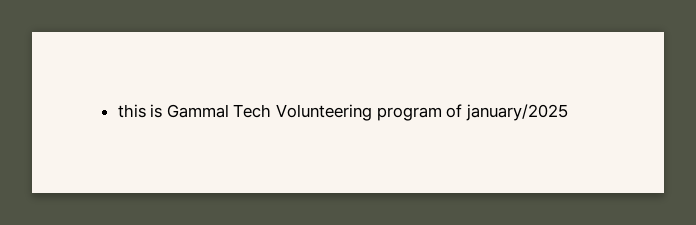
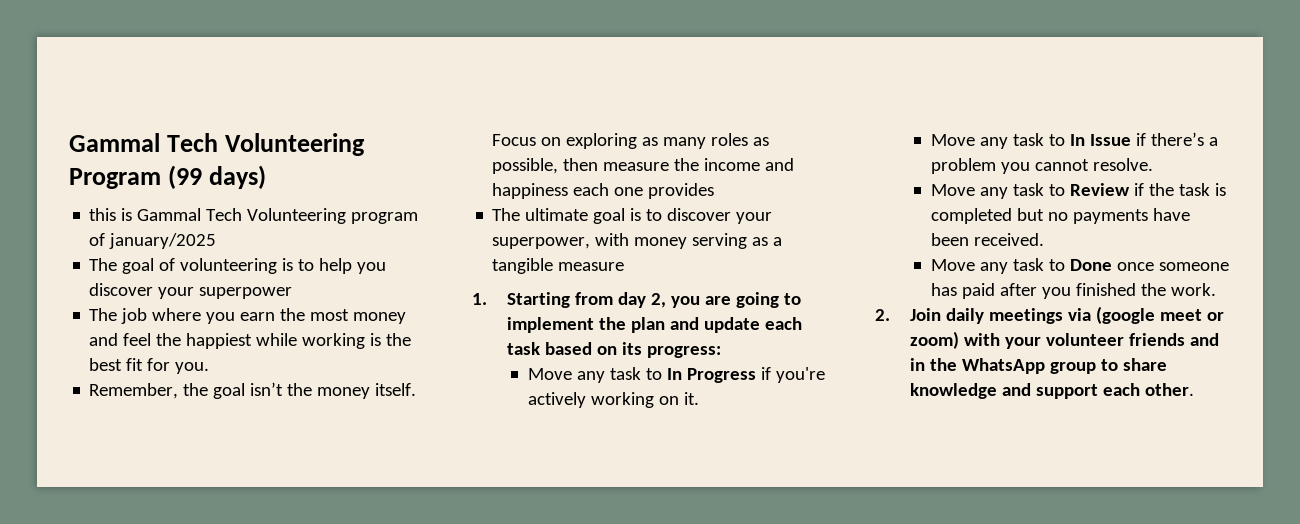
+ Gammal Tech Volunteering Program (99 days)
+ The goal of volunteering is to help you discover your superpower
+ The job where you earn the most money and feel the happiest while working is the best fit for you.
+ Remember, the goal isn’t the money itself. Focus on exploring as many roles as possible, then measure the income and happiness each one provides
+ The ultimate goal is to discover your superpower, with money serving as a tangible measure
+ 1. Starting from day 2, you are going to implement the plan and update each task based on its progress:
+ Move any task to In Progress if you're actively working on it.
+ Move any task to In Issue if there’s a problem you cannot resolve.
+ Move any task to Review if the task is completed but no payments have been received.
+ Move any task to Done once someone has paid after you finished the work.
+ 2. Join daily meetings via (google meet or zoom) with your volunteer friends and in the WhatsApp group to share knowledge and support each other.

